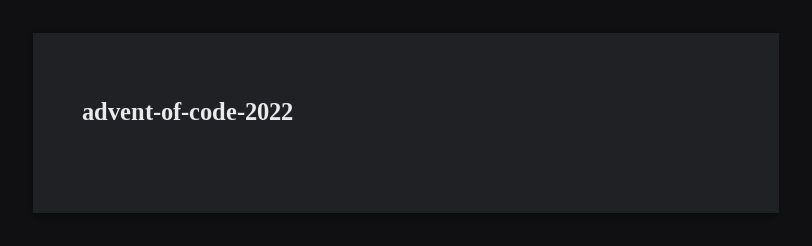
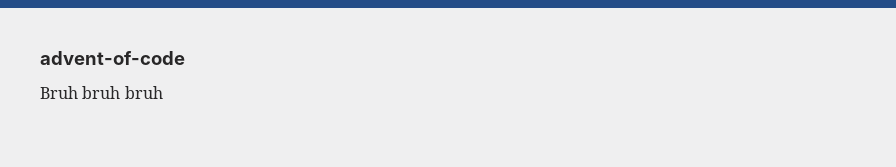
- advent-of-code-2022
+ advent-of-code
+ Bruh bruh bruh

